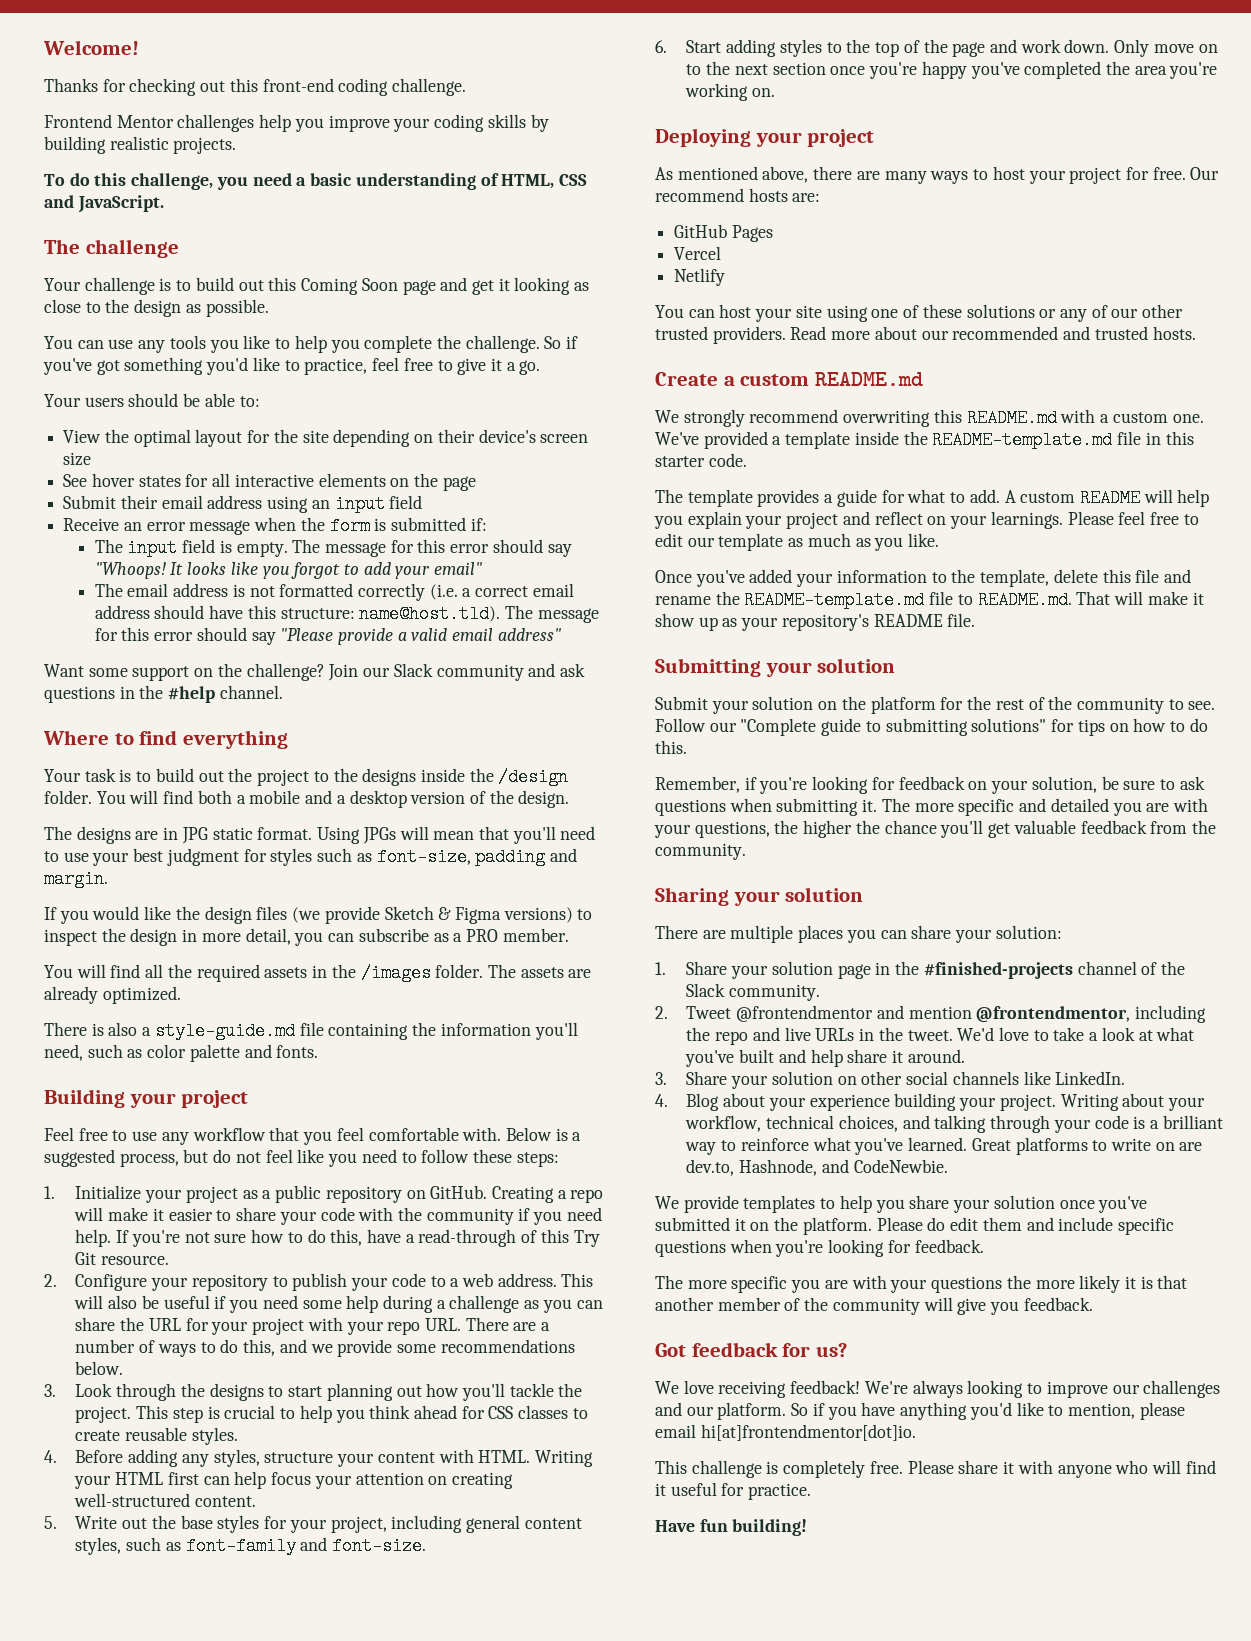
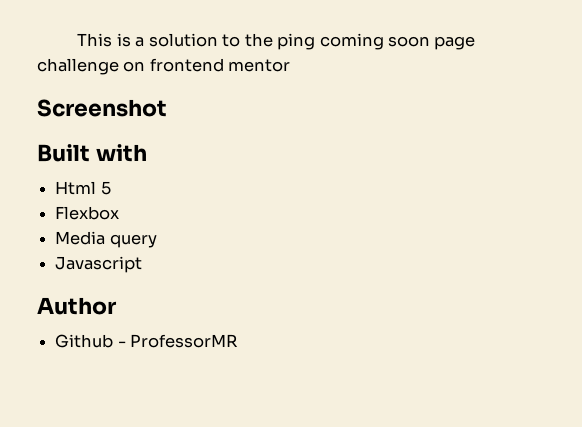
- Welcome!
- Thanks for checking out this front-end coding challenge.
- Frontend Mentor challenges help you improve your coding skills by building realistic projects.
- To do this challenge, you need a basic understanding of HTML, CSS and JavaScript.
- The challenge
- Your challenge is to build out this Coming Soon page and get it looking as close to the design as possible.
- You can use any tools you like to help you complete the challenge. So if you've got something you'd like to practice, feel free to give it a go.
- Your users should be able to:
- View the optimal layout for the site depending on their device's screen size
- See hover states for all interactive elements on the page
- Submit their email address using an input field
- Receive an error message when the form is submitted if:
- The input field is empty. The message for this error should say "Whoops! It looks like you forgot to add your email"
- The email address is not formatted correctly (i.e. a correct email address should have this structure: name@host.tld). The message for this error should say "Please provide a valid email address"
- Want some support on the challenge? Join our Slack community and ask questions in the #help channel.
- Where to find everything
- Your task is to build out the project to the designs inside the /design folder. You will find both a mobile and a desktop version of the design.
- The designs are in JPG static format. Using JPGs will mean that you'll need to use your best judgment for styles such as font-size, padding and margin.
- If you would like the design files (we provide Sketch & Figma versions) to inspect the design in more detail, you can subscribe as a PRO member.
- You will find all the required assets in the /images folder. The assets are already optimized.
- There is also a style-guide.md file containing the information you'll need, such as color palette and fonts.
- Building your project
- Feel free to use any workflow that you feel comfortable with. Below is a suggested process, but do not feel like you need to follow these steps:
- 1. Initialize your project as a public repository on GitHub. Creating a repo will make it easier to share your code with the community if you need help. If you're not sure how to do this, have a read-through of this Try Git resource.
- 2. Configure your repository to publish your code to a web address. This will also be useful if you need some help during a challenge as you can share the URL for your project with your repo URL. There are a number of ways to do this, and we provide some recommendations below.
- 3. Look through the designs to start planning out how you'll tackle the project. This step is crucial to help you think ahead for CSS classes to create reusable styles.
- 4. Before adding any styles, structure your content with HTML. Writing your HTML first can help focus your attention on creating well-structured content.
- 5. Write out the base styles for your project, including general content styles, such as font-family and font-size.
- 6. Start adding styles to the top of the page and work down. Only move on to the next section once you're happy you've completed the area you're working on.
- Deploying your project
- As mentioned above, there are many ways to host your project for free. Our recommend hosts are:
- GitHub Pages
- Vercel
- Netlify
- You can host your site using one of these solutions or any of our other trusted providers. Read more about our recommended and trusted hosts.
- Create a custom README.md
- We strongly recommend overwriting this README.md with a custom one. We've provided a template inside the README-template.md file in this starter code.
- The template provides a guide for what to add. A custom README will help you explain your project and reflect on your learnings. Please feel free to edit our template as much as you like.
- Once you've added your information to the template, delete this file and rename the README-template.md file to README.md. That will make it show up as your repository's README file.
- Submitting your solution
- Submit your solution on the platform for the rest of the community to see. Follow our "Complete guide to submitting solutions" for tips on how to do this.
- Remember, if you're looking for feedback on your solution, be sure to ask questions when submitting it. The more specific and detailed you are with your questions, the higher the chance you'll get valuable feedback from the community.
- Sharing your solution
- There are multiple places you can share your solution:
- 1. Share your solution page in the #finished-projects channel of the Slack community.
- 2. Tweet @frontendmentor and mention @frontendmentor, including the repo and live URLs in the tweet. We'd love to take a look at what you've built and help share it around.
- 3. Share your solution on other social channels like LinkedIn.
- 4. Blog about your experience building your project. Writing about your workflow, technical choices, and talking through your code is a brilliant way to reinforce what you've learned. Great platforms to write on are dev.to, Hashnode, and CodeNewbie.
- We provide templates to help you share your solution once you've submitted it on the platform. Please do edit them and include specific questions when you're looking for feedback.
- The more specific you are with your questions the more likely it is that another member of the community will give you feedback.
- Got feedback for us?
- We love receiving feedback! We're always looking to improve our challenges and our platform. So if you have anything you'd like to mention, please email hi[at]frontendmentor[dot]io.
- This challenge is completely free. Please share it with anyone who will find it useful for practice.
- Have fun building!
+ This is a solution to the ping coming soon page challenge on frontend mentor
+ Screenshot
+ Built with
+ Html 5
+ Flexbox
+ Media query
+ Javascript
+ Author
+ Github - ProfessorMR

